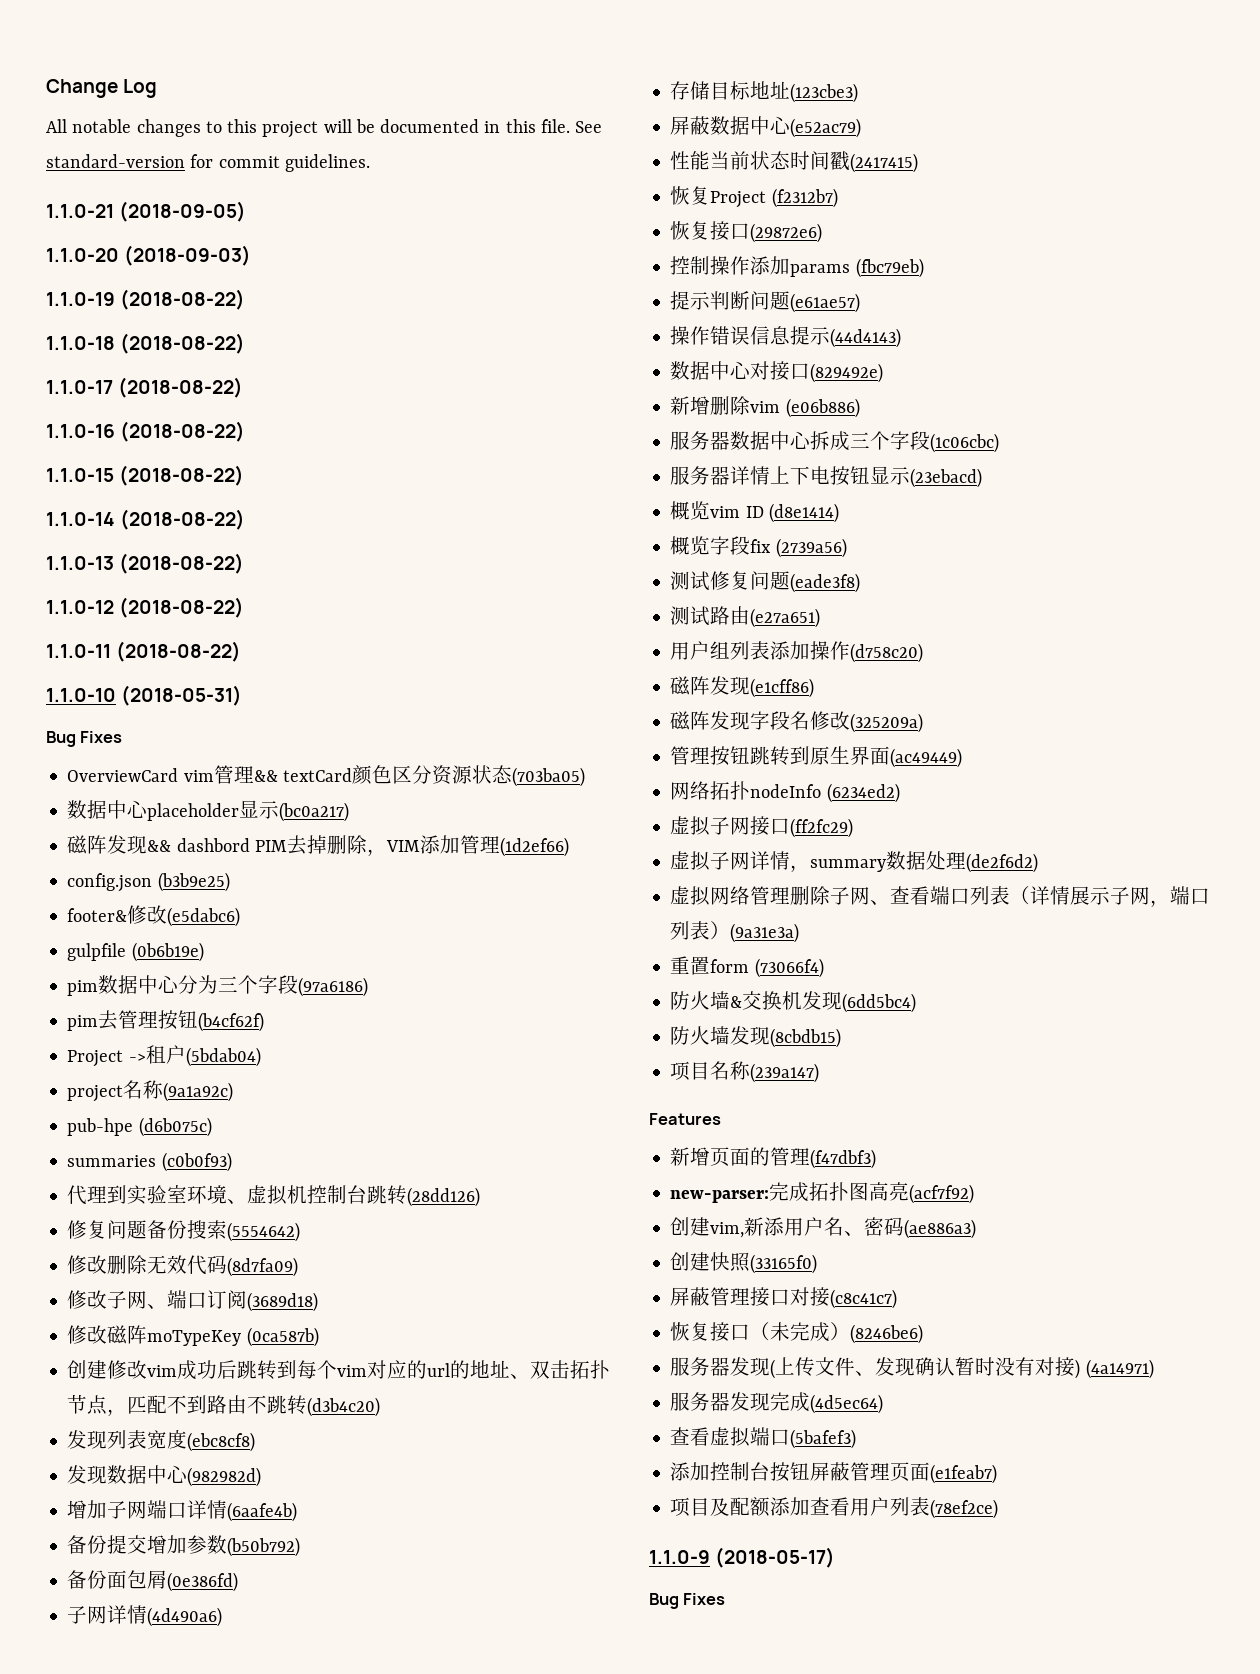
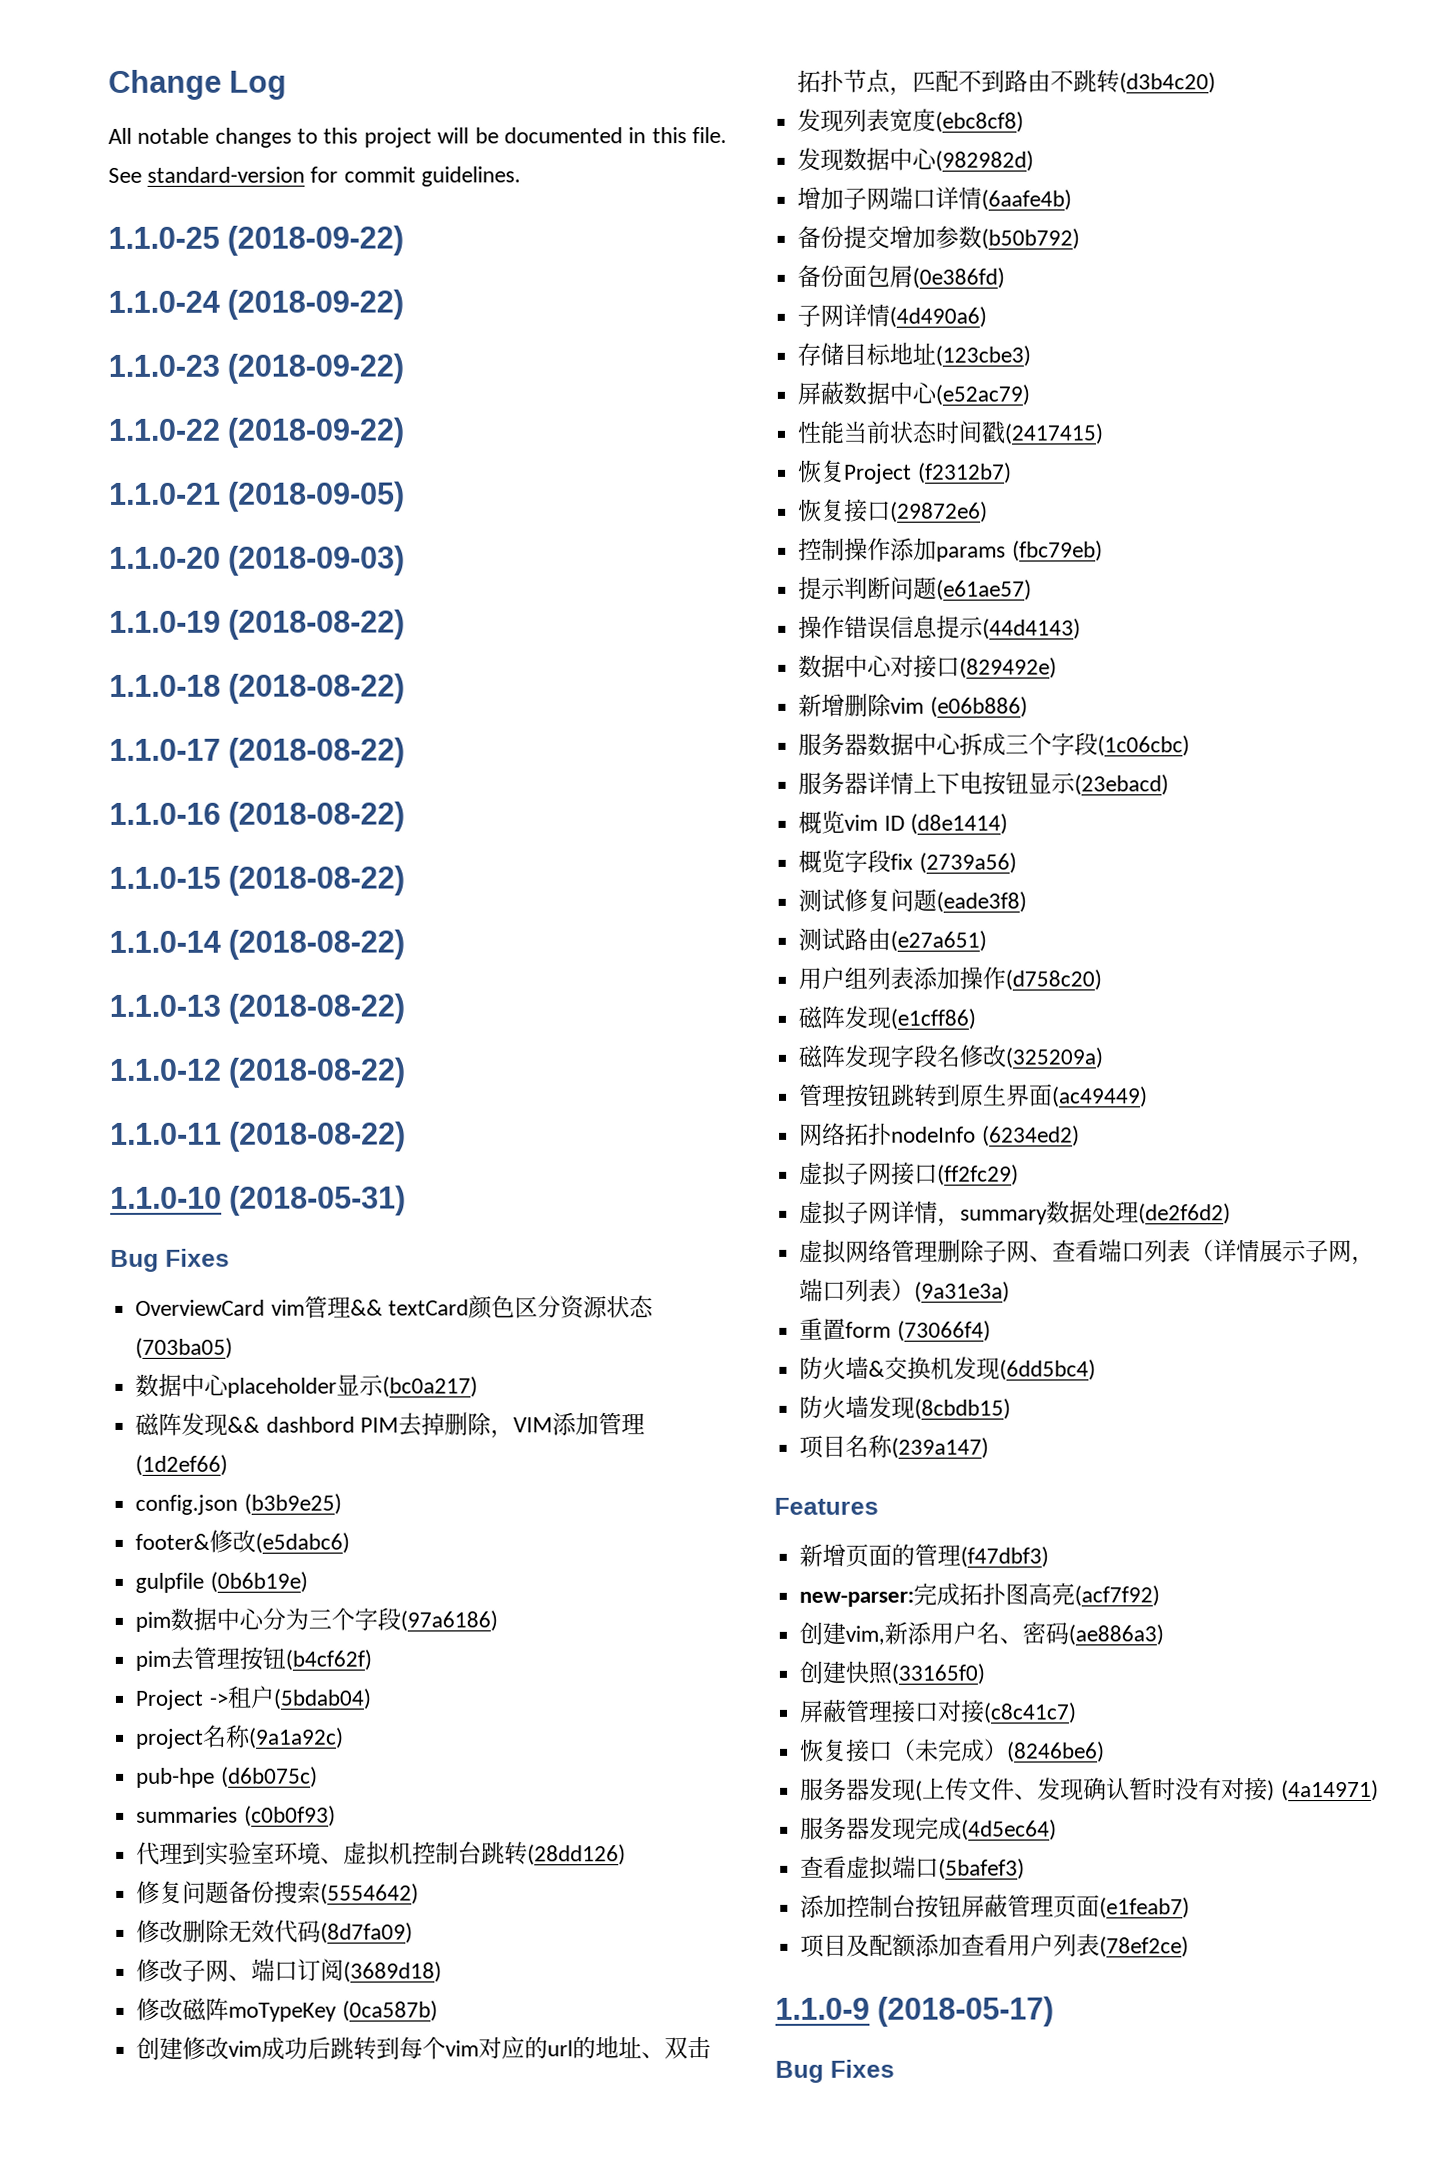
+ 1.1.0-25 (2018-09-22)
+ 1.1.0-24 (2018-09-22)
+ 1.1.0-23 (2018-09-22)
+ 1.1.0-22 (2018-09-22)

